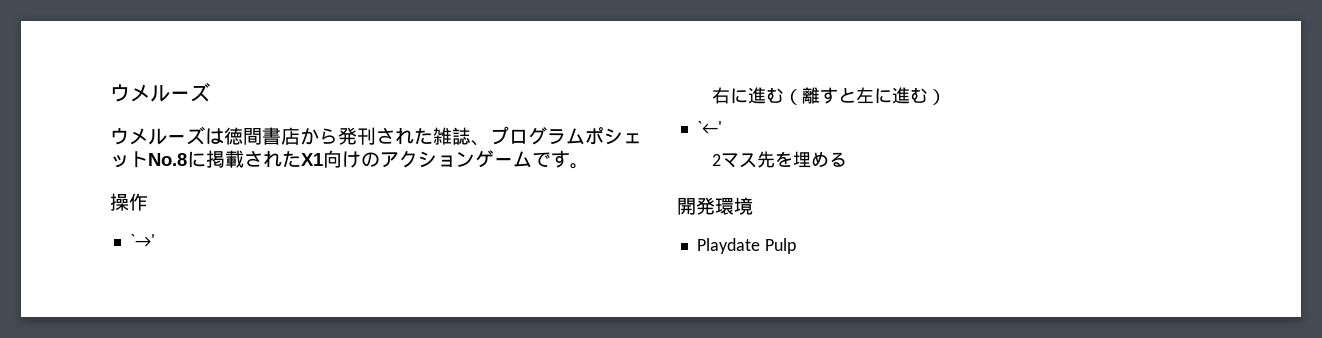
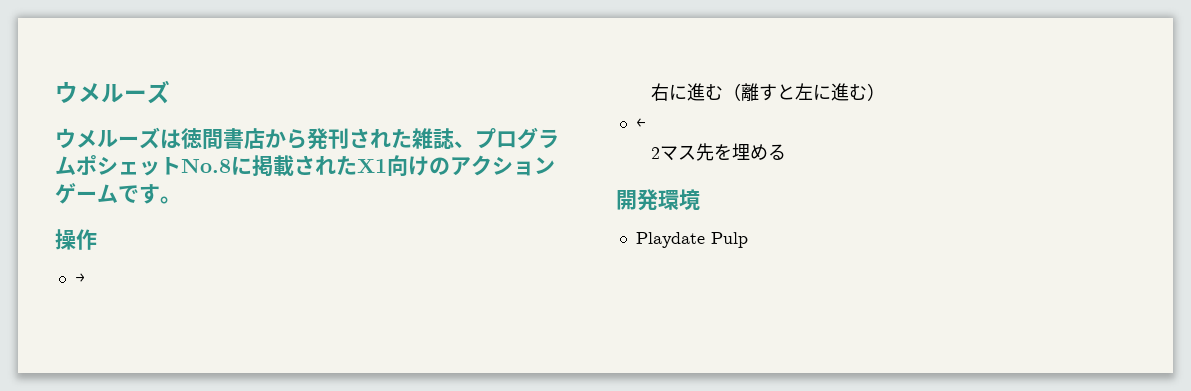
- `→'
+ →
- `←'
+ ←

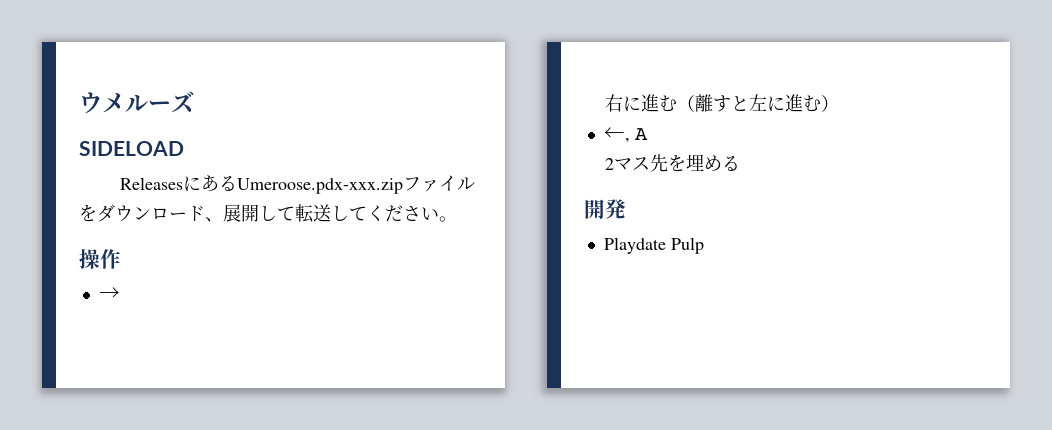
- ウメルーズは徳間書店から発刊された雑誌、プログラムポシェットNo.8に掲載されたX1向けのアクションゲームです。
+ SIDELOAD
+ ReleasesにあるUmeroose.pdx-xxx.zipファイルをダウンロード、展開して転送してください。
- ←
+ ←, A
- 開発環境
+ 開発

